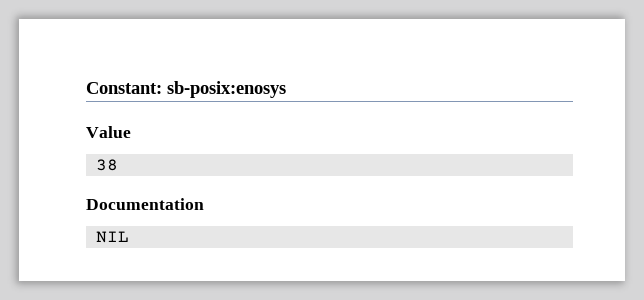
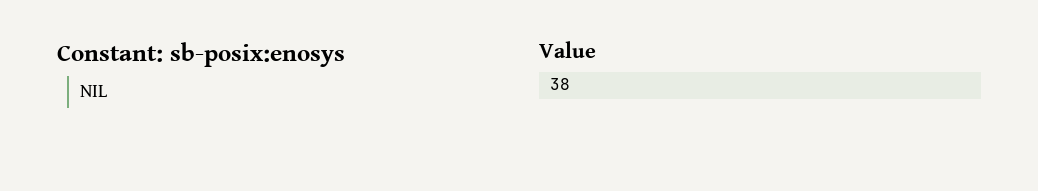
+ NIL
- Documentation
- NIL

